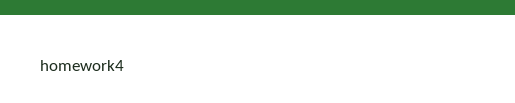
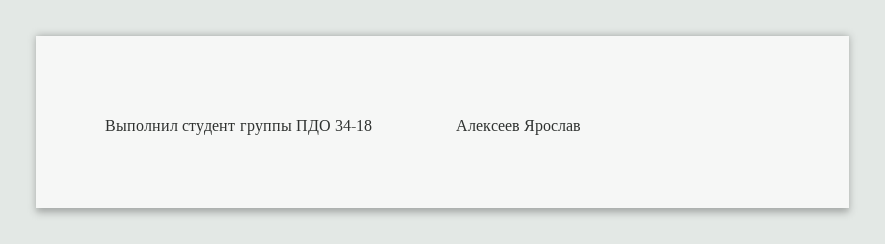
- homework4
+ Выполнил студент группы ПДО 34-18 Алексеев Ярослав

